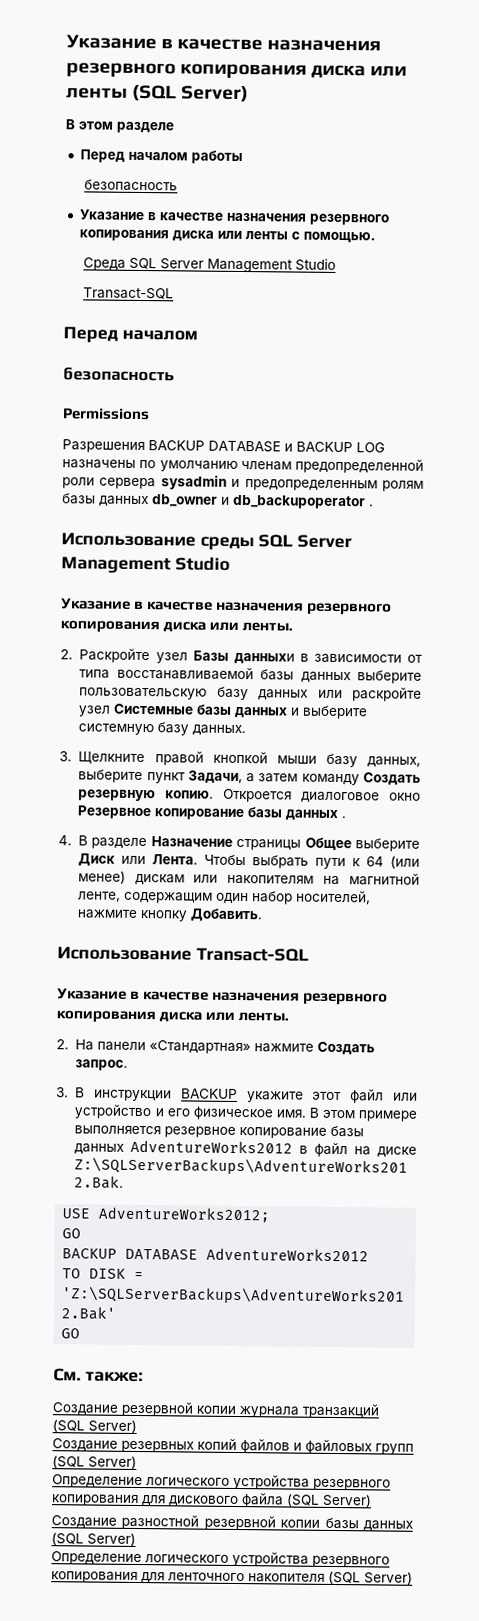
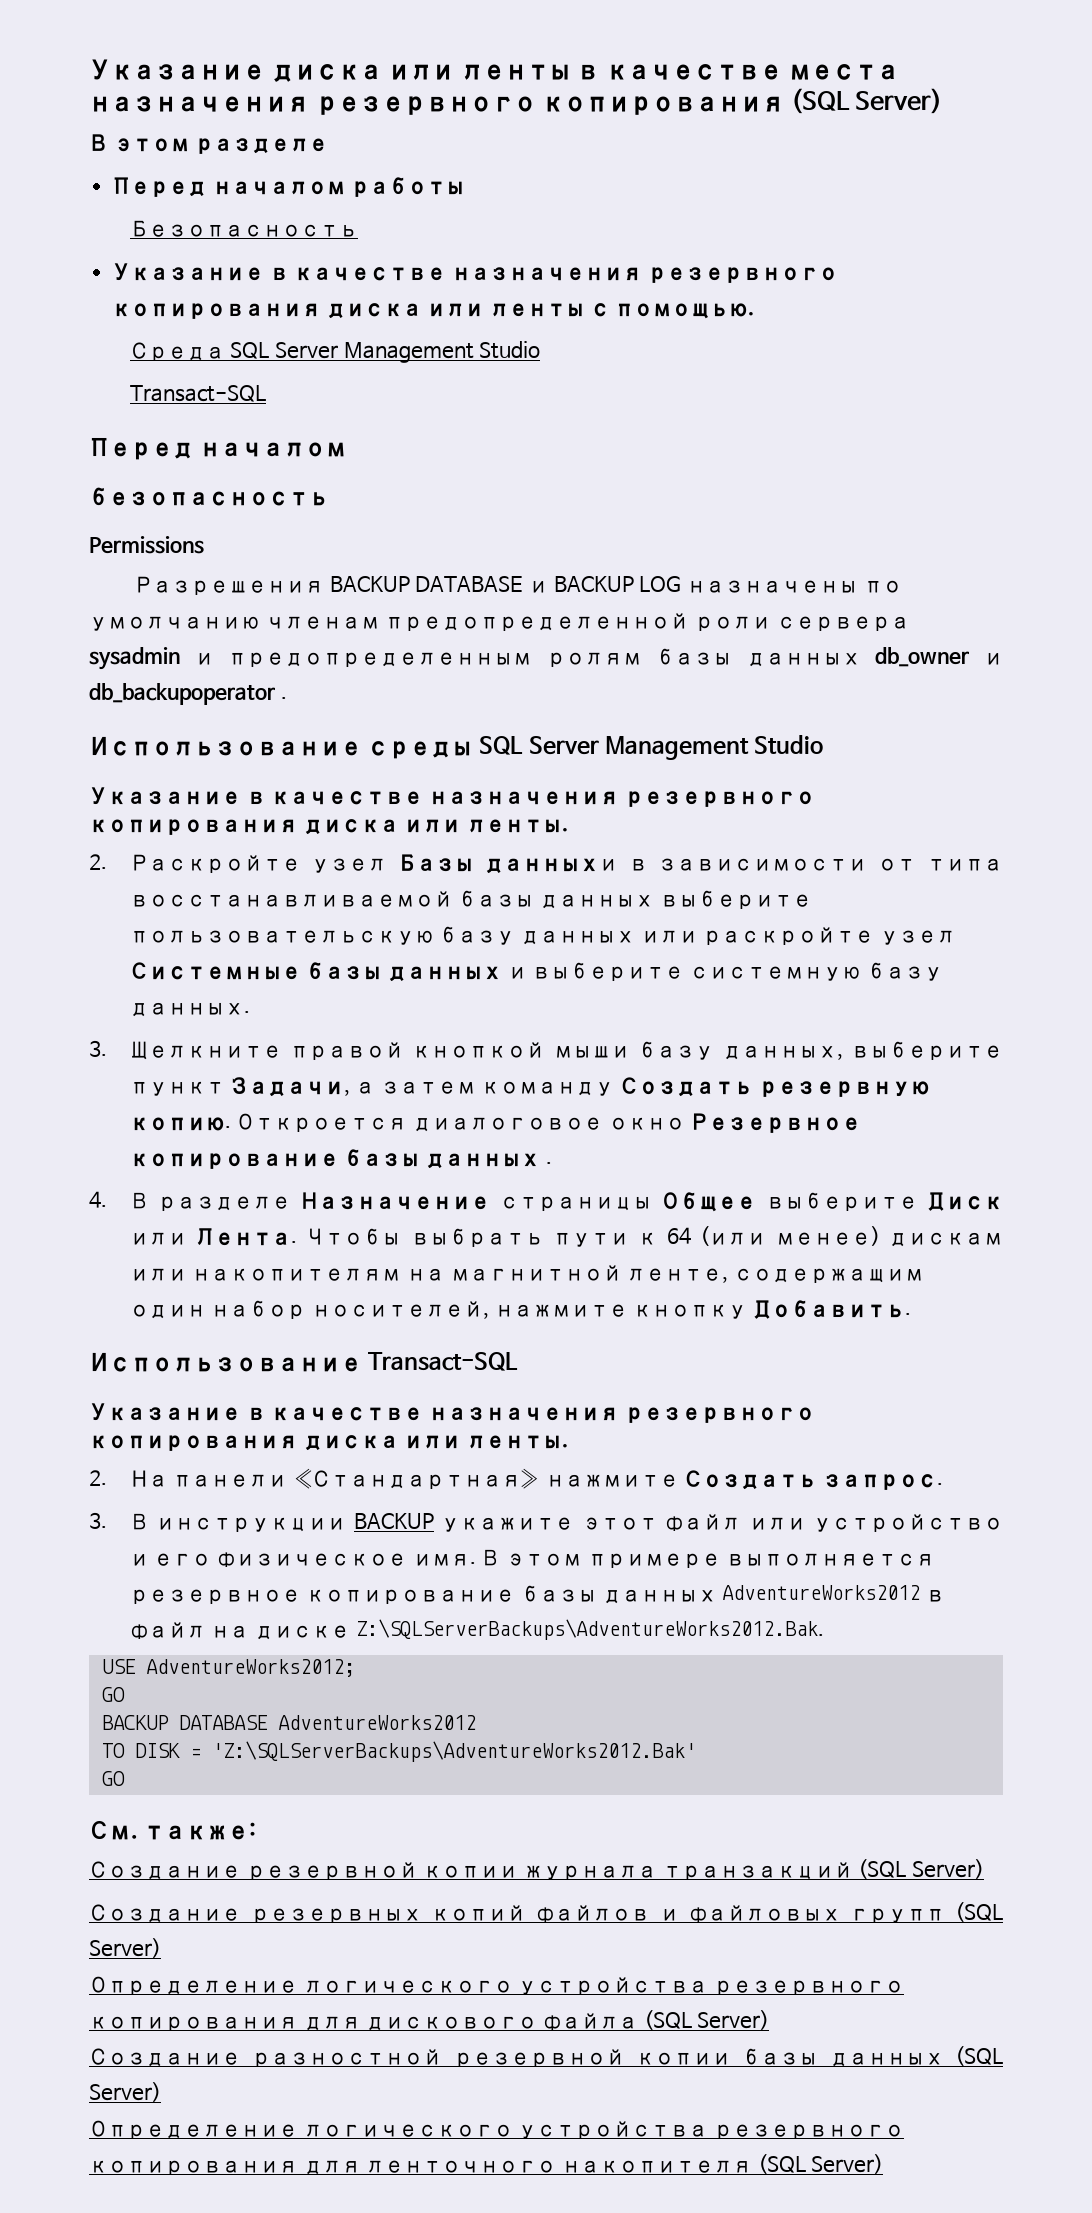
- Указание в качестве назначения резервного копирования диска или ленты (SQL Server)
+ Указание диска или ленты в качестве места назначения резервного копирования (SQL Server)
  Перед началом работы
- безопасность
+ Безопасность

